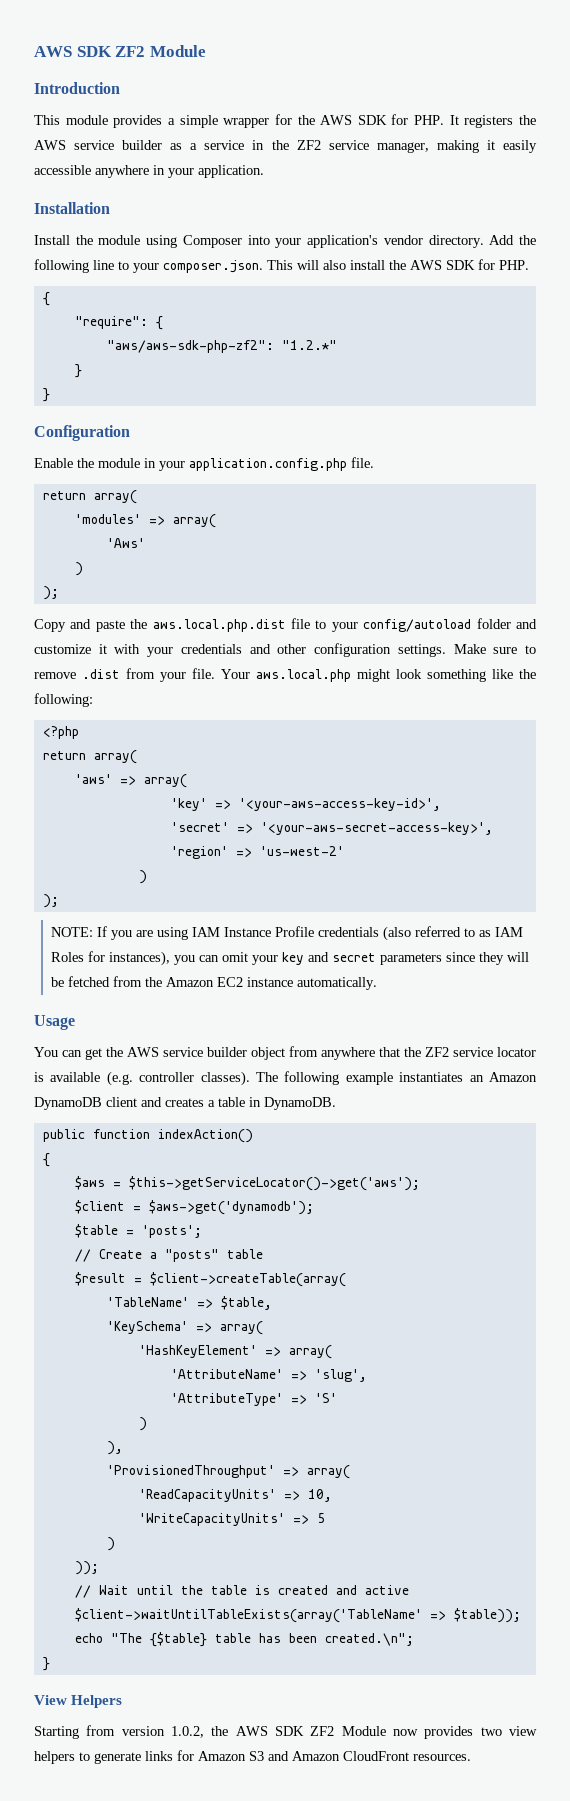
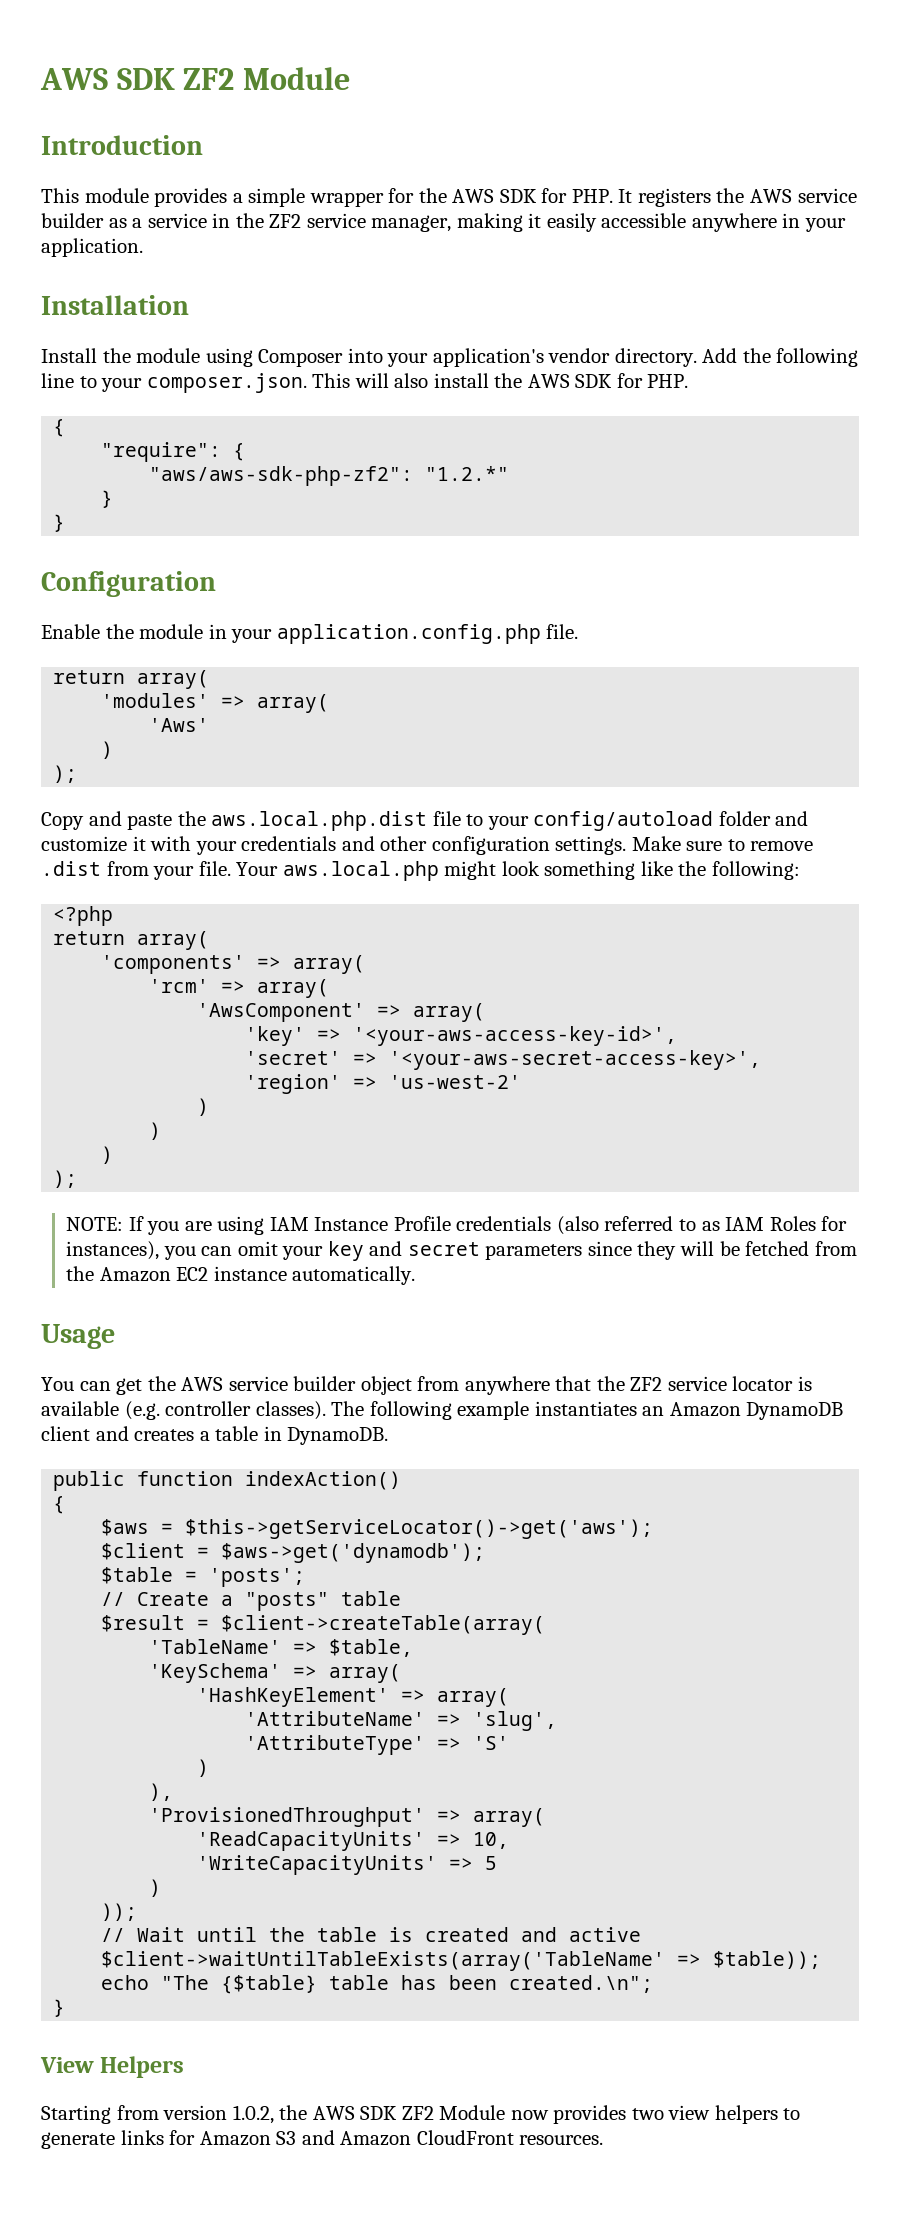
- 'aws' => array(
+ 'components' => array(
+ 'rcm' => array(
+ 'AwsComponent' => array(
  'region' => 'us-west-2'
+ )
+ )

